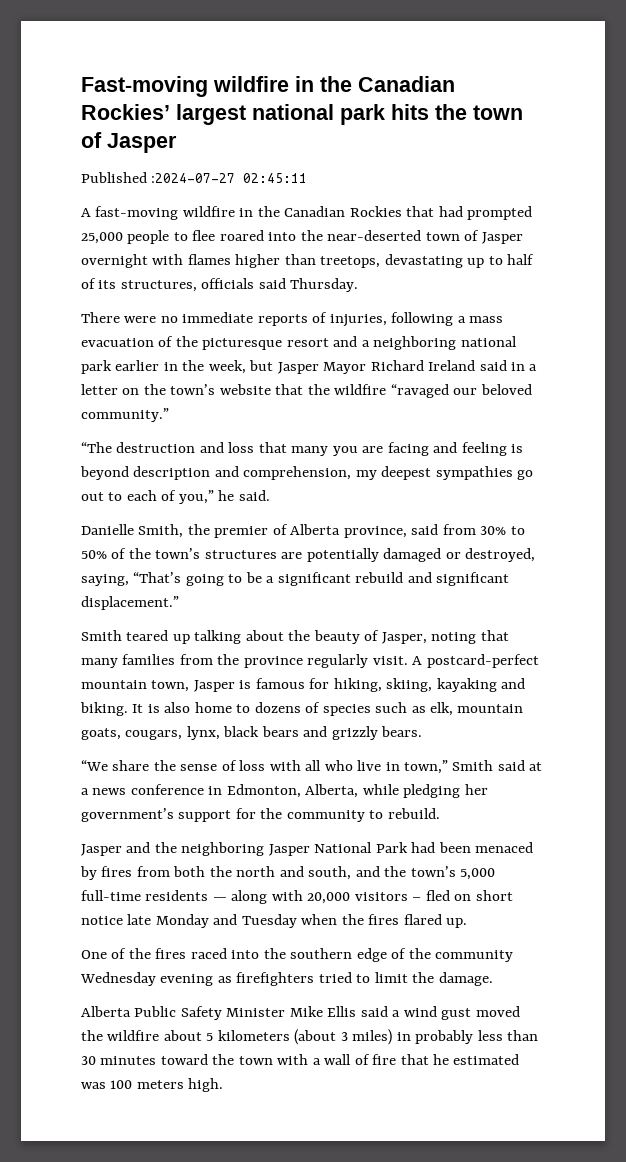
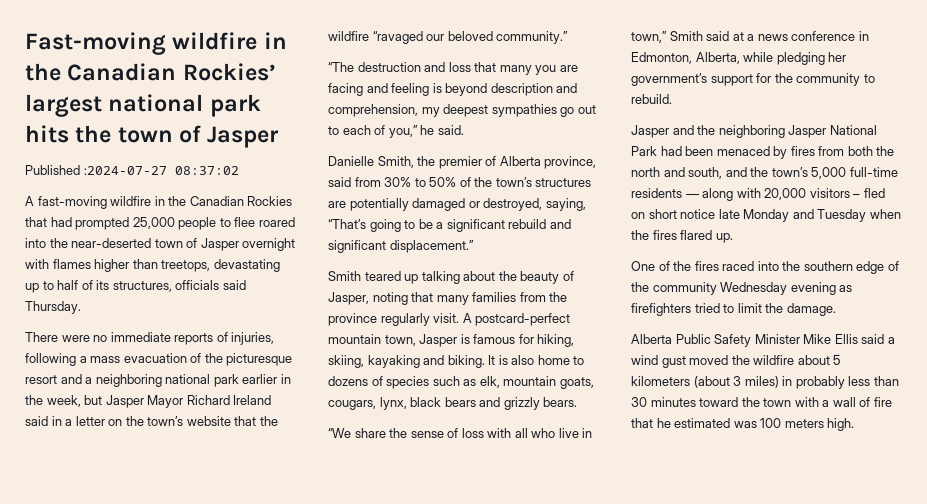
- Published :2024-07-27 02:45:11
+ Published :2024-07-27 08:37:02

